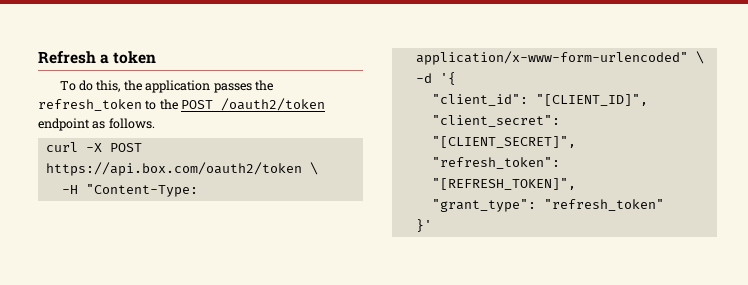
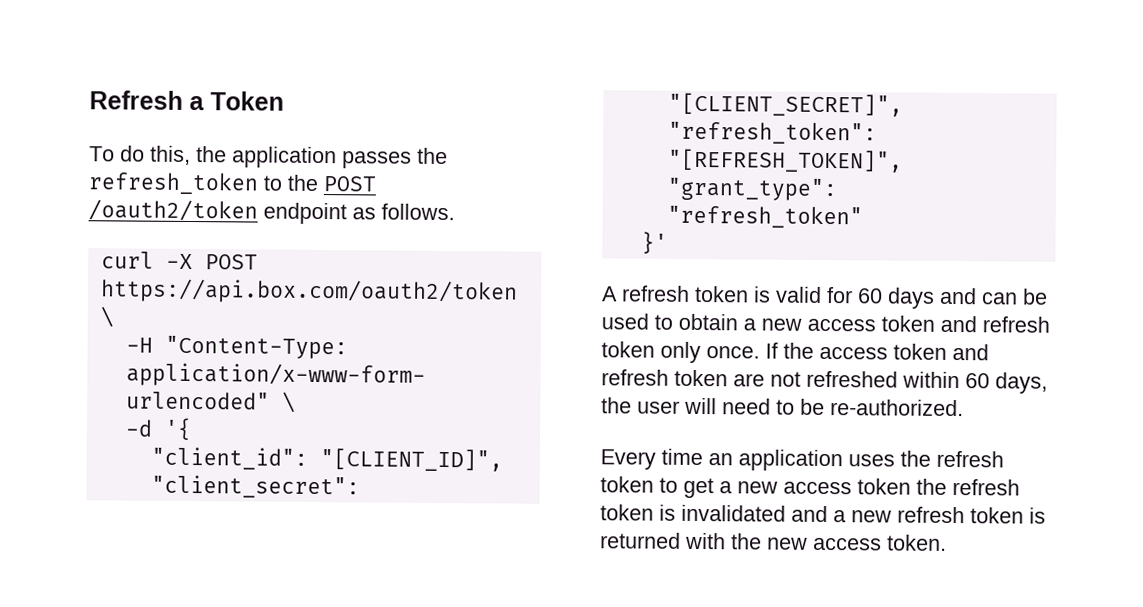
- Refresh a token
+ Refresh a Token
+ A refresh token is valid for 60 days and can be used to obtain a new access token and refresh token only once. If the access token and refresh token are not refreshed within 60 days, the user will need to be re-authorized.
+ Every time an application uses the refresh token to get a new access token the refresh token is invalidated and a new refresh token is returned with the new access token.

